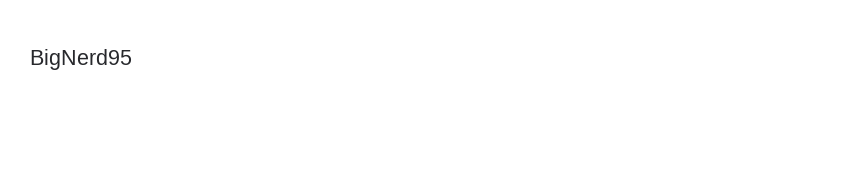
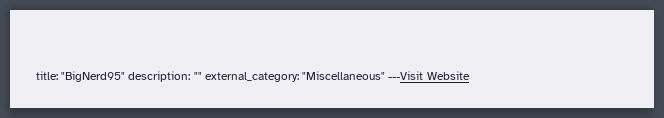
- BigNerd95
+ title: "BigNerd95" description: "" external_category: "Miscellaneous" ---Visit Website

